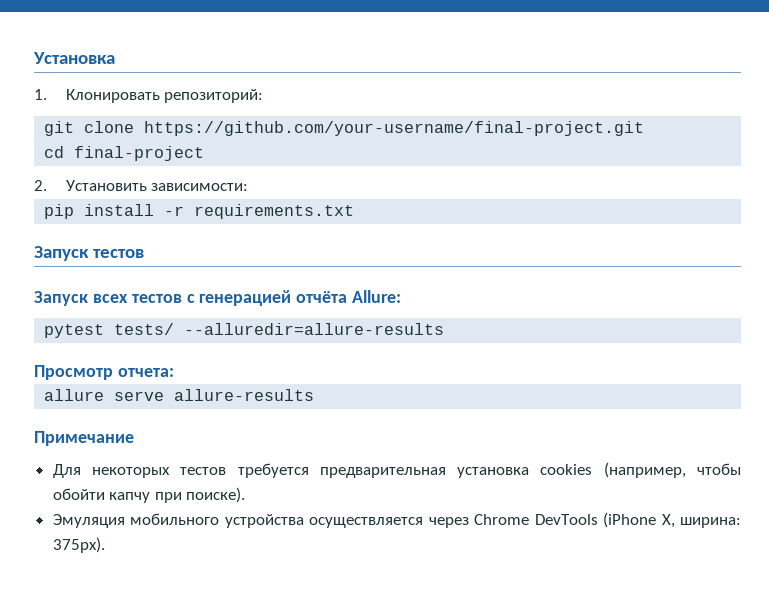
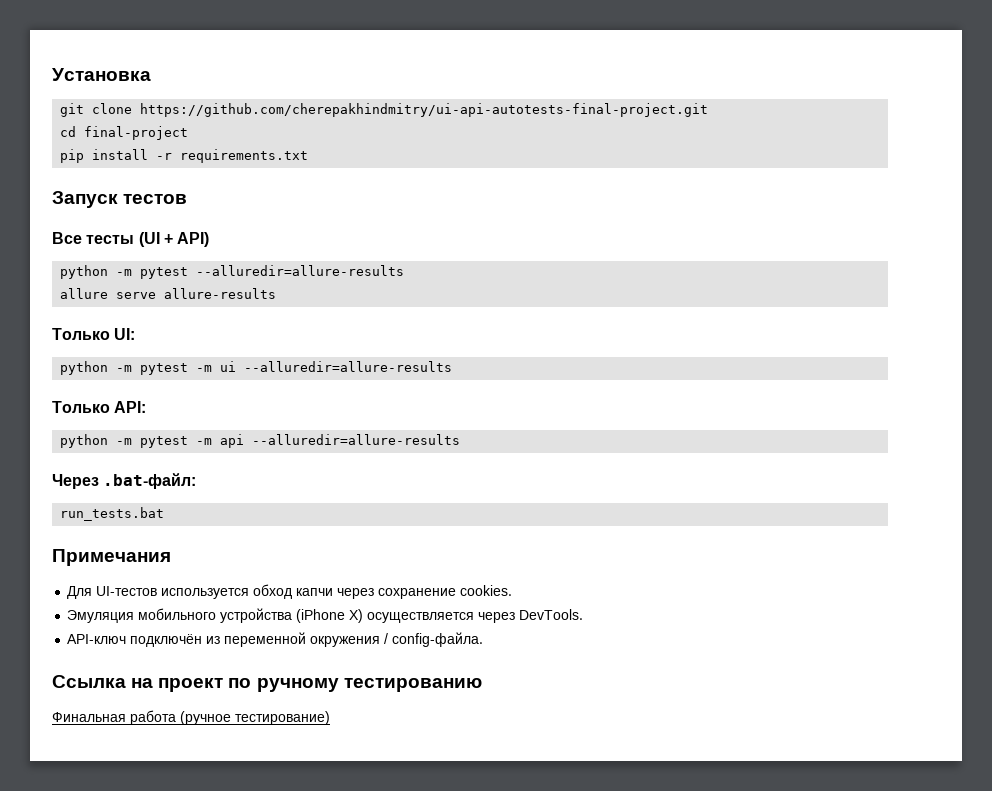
- 1. Клонировать репозиторий:
- git clone https://github.com/your-username/final-project.git
+ git clone https://github.com/cherepakhindmitry/ui-api-autotests-final-project.git
- 2. Установить зависимости:
- Запуск всех тестов с генерацией отчёта Allure:
- pytest tests/ --alluredir=allure-results
- Просмотр отчета:
+ Все тесты (UI + API)
+ python -m pytest --alluredir=allure-results
- Примечание
- Для некоторых тестов требуется предварительная установка cookies (например, чтобы обойти капчу при поиске).
- Эмуляция мобильного устройства осуществляется через Chrome DevTools (iPhone X, ширина: 375px).
+ Только UI:
+ python -m pytest -m ui --alluredir=allure-results
+ Только API:
+ python -m pytest -m api --alluredir=allure-results
+ Через .bat-файл:
+ run_tests.bat
+ Примечания
+ Для UI-тестов используется обход капчи через сохранение cookies.
+ Эмуляция мобильного устройства (iPhone X) осуществляется через DevTools.
+ API-ключ подключён из переменной окружения / config-файла.
+ Ссылка на проект по ручному тестированию
+ Финальная работа (ручное тестирование)

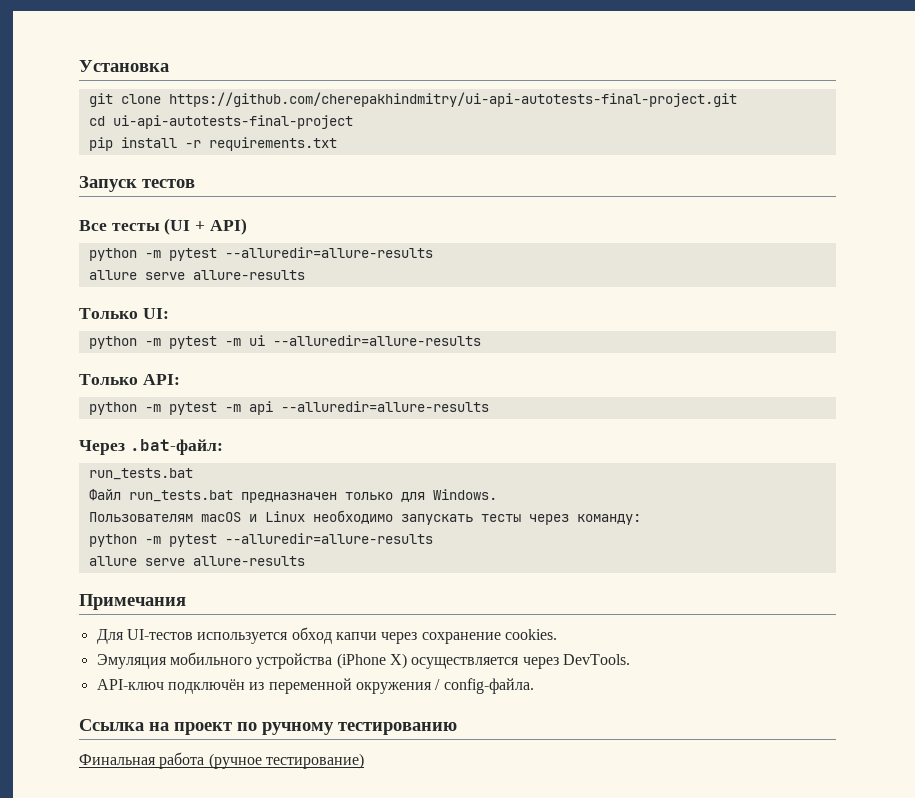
- cd final-project
+ cd ui-api-autotests-final-project
+ Файл run_tests.bat предназначен только для Windows.
+ Пользователям macOS и Linux необходимо запускать тесты через команду:
+ python -m pytest --alluredir=allure-results
+ allure serve allure-results

